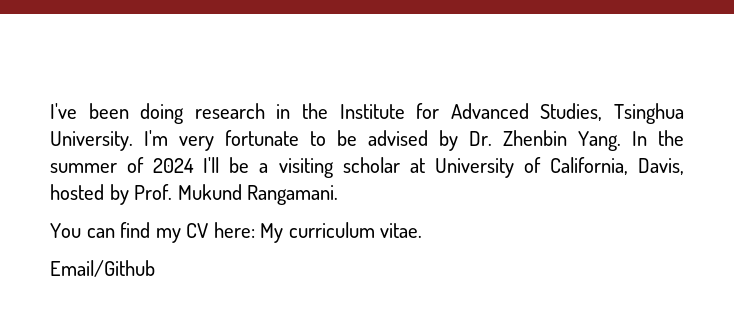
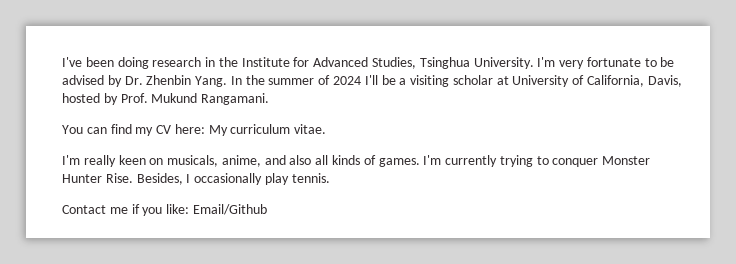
- Email/Github
+ I'm really keen on musicals, anime, and also all kinds of games. I'm currently trying to conquer Monster Hunter Rise. Besides, I occasionally play tennis.
+ Contact me if you like: Email/Github

